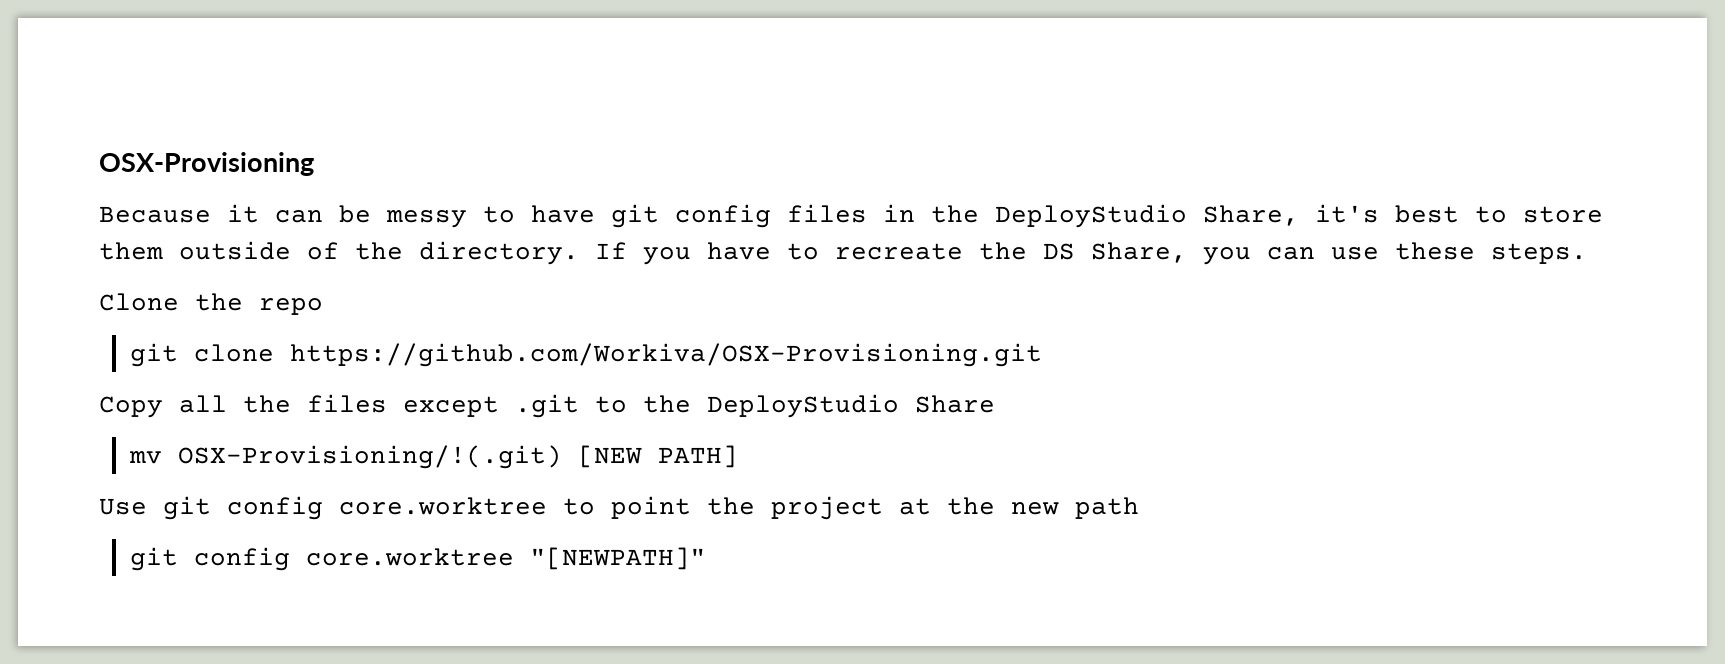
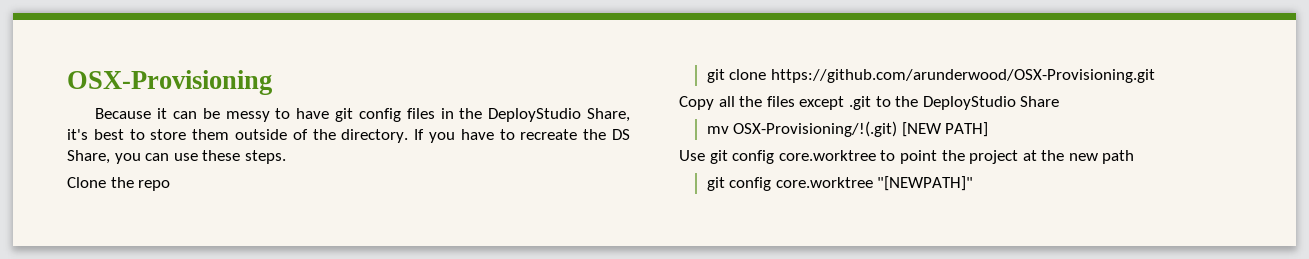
- git clone https://github.com/Workiva/OSX-Provisioning.git
+ git clone https://github.com/arunderwood/OSX-Provisioning.git

